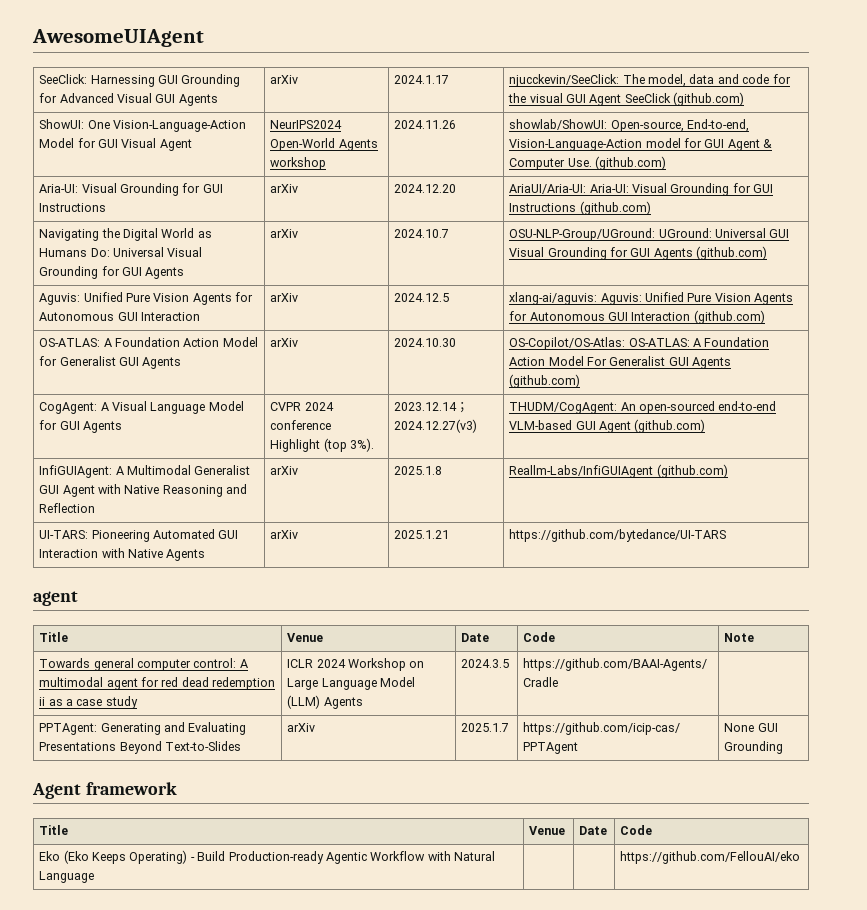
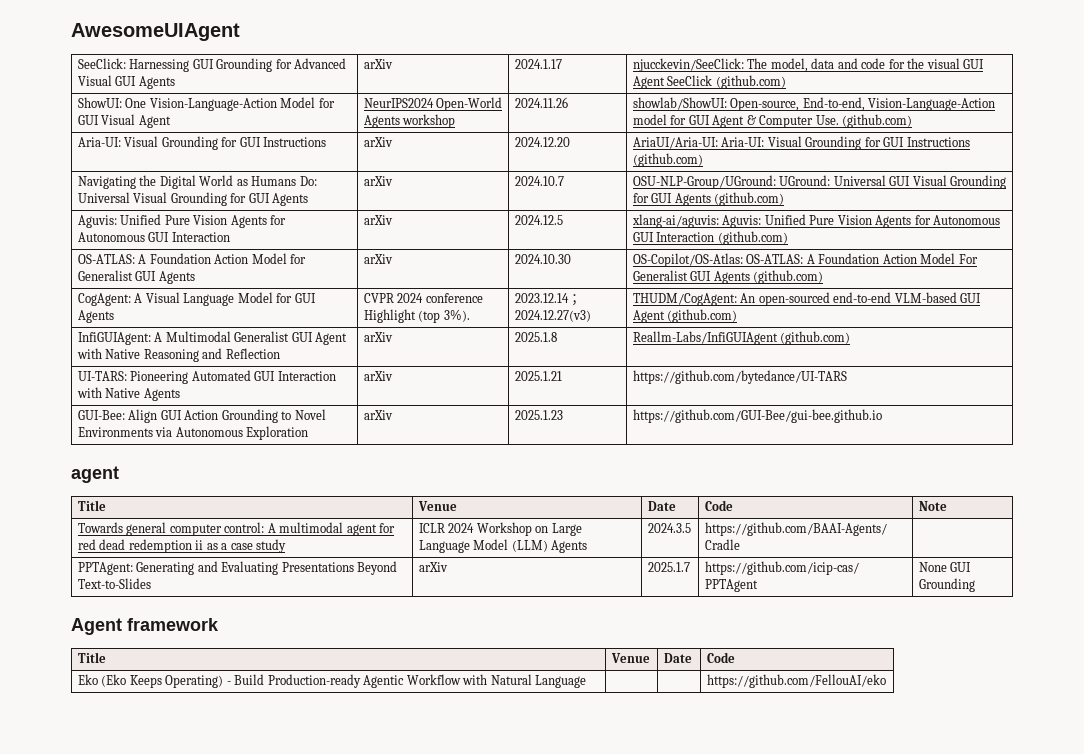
+ GUI-Bee: Align GUI Action Grounding to Novel Environments via Autonomous Exploration | arXiv | 2025.1.23 | https://github.com/GUI-Bee/gui-bee.github.io

